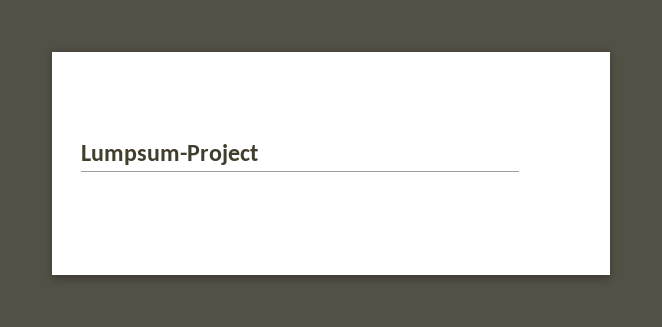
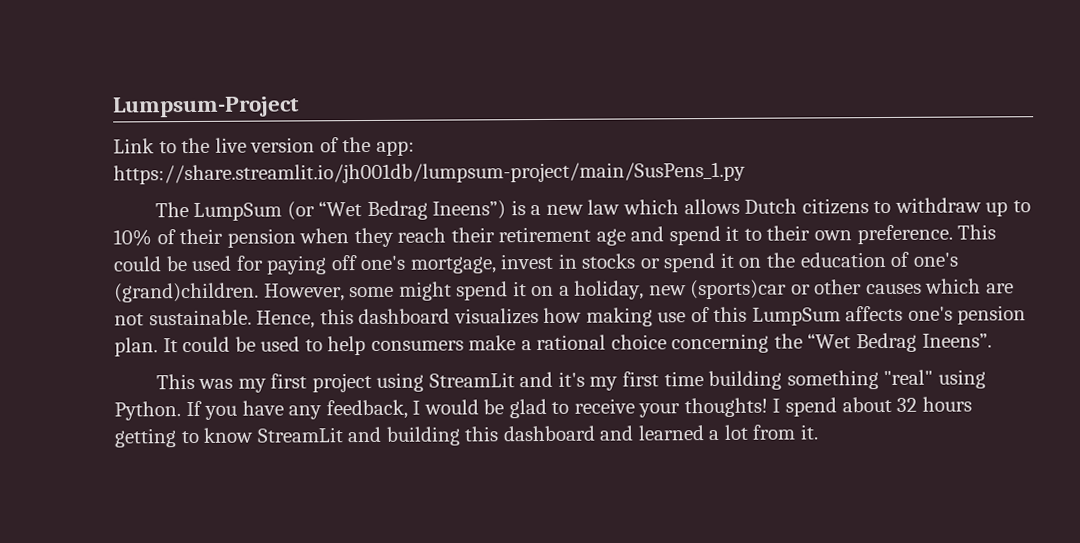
+ Link to the live version of the app: https://share.streamlit.io/jh001db/lumpsum-project/main/SusPens_1.py
+ The LumpSum (or “Wet Bedrag Ineens”) is a new law which allows Dutch citizens to withdraw up to 10% of their pension when they reach their retirement age and spend it to their own preference. This could be used for paying off one's mortgage, invest in stocks or spend it on the education of one's (grand)children. However, some might spend it on a holiday, new (sports)car or other causes which are not sustainable. Hence, this dashboard visualizes how making use of this LumpSum affects one's pension plan. It could be used to help consumers make a rational choice concerning the “Wet Bedrag Ineens”.
+ This was my first project using StreamLit and it's my first time building something "real" using Python. If you have any feedback, I would be glad to receive your thoughts! I spend about 32 hours getting to know StreamLit and building this dashboard and learned a lot from it.

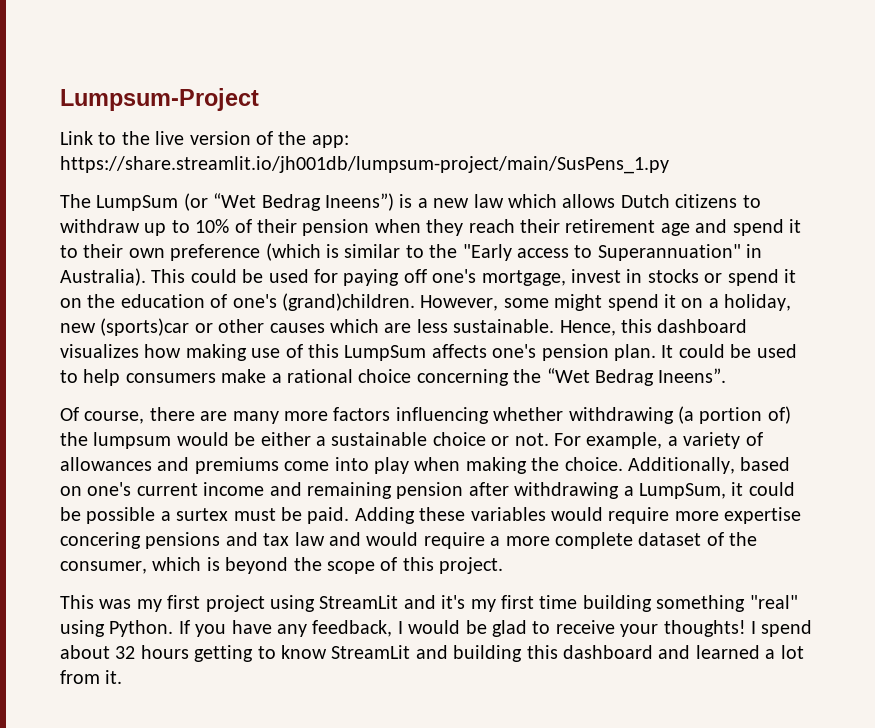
- The LumpSum (or “Wet Bedrag Ineens”) is a new law which allows Dutch citizens to withdraw up to 10% of their pension when they reach their retirement age and spend it to their own preference.
+ The LumpSum (or “Wet Bedrag Ineens”) is a new law which allows Dutch citizens to withdraw up to 10% of their pension when they reach their retirement age and spend it to their own preference (which is similar to the "Early access to Superannuation" in Australia).
- However, some might spend it on a holiday, new (sports)car or other causes which are not sustainable.
+ However, some might spend it on a holiday, new (sports)car or other causes which are less sustainable.
+ Of course, there are many more factors influencing whether withdrawing (a portion of) the lumpsum would be either a sustainable choice or not. For example, a variety of allowances and premiums come into play when making the choice. Additionally, based on one's current income and remaining pension after withdrawing a LumpSum, it could be possible a surtex must be paid. Adding these variables would require more expertise concering pensions and tax law and would require a more complete dataset of the consumer, which is beyond the scope of this project.

